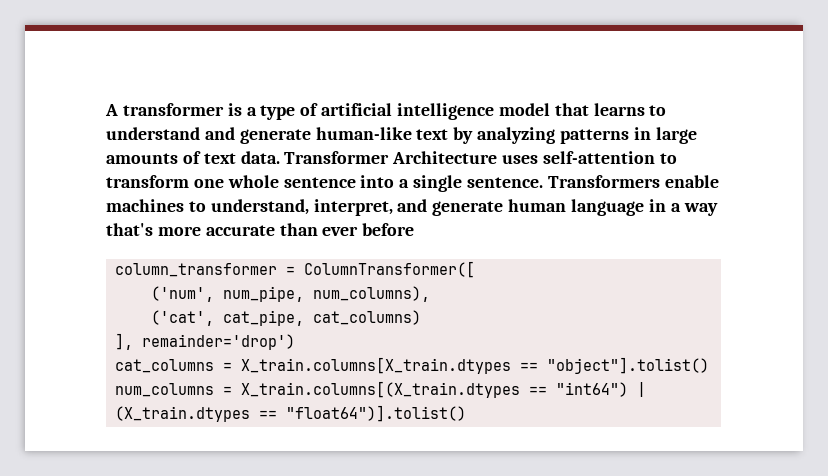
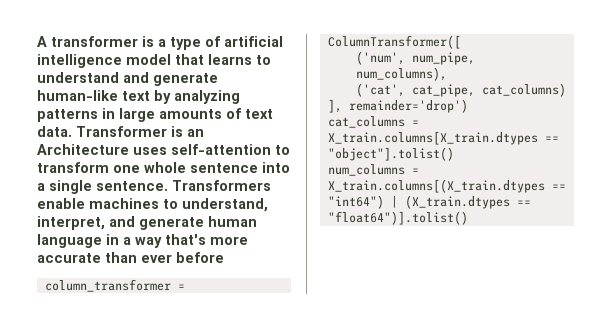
- Transformer Architecture uses self-attention to transform one whole sentence into a single sentence.
+ Transformer is an Architecture uses self-attention to transform one whole sentence into a single sentence.

